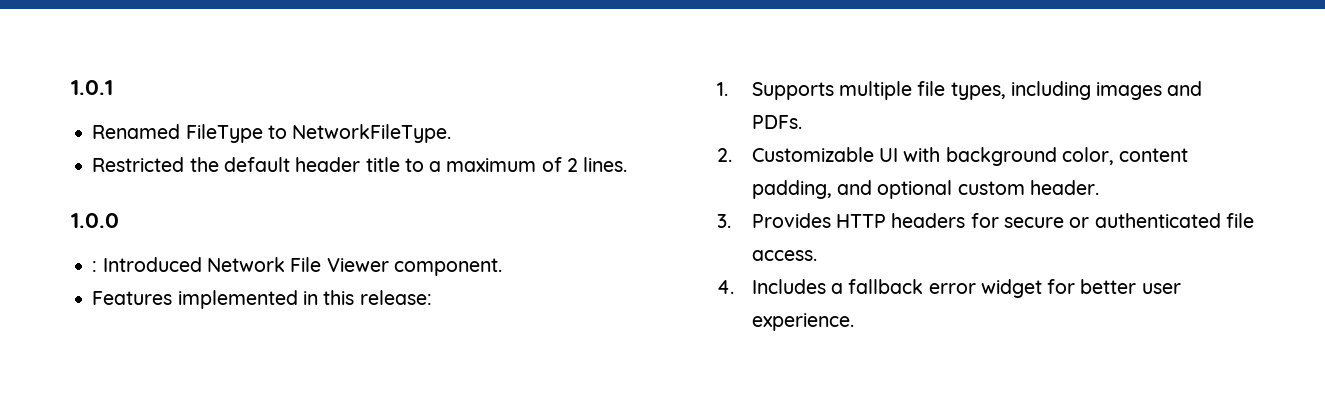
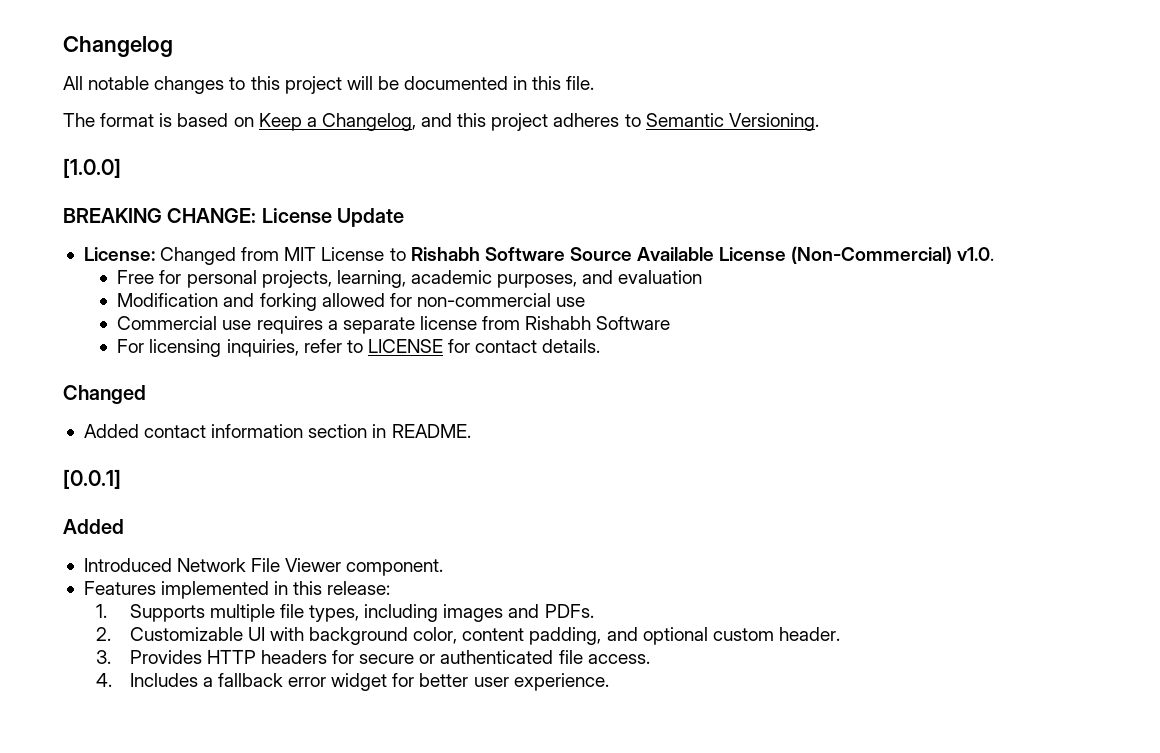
- 1.0.1
- Renamed FileType to NetworkFileType.
- Restricted the default header title to a maximum of 2 lines.
- 1.0.0
- : Introduced Network File Viewer component.
+ Changelog
+ All notable changes to this project will be documented in this file.
+ The format is based on Keep a Changelog, and this project adheres to Semantic Versioning.
+ [1.0.0]
+ BREAKING CHANGE: License Update
+ License: Changed from MIT License to Rishabh Software Source Available License (Non-Commercial) v1.0.
+ Free for personal projects, learning, academic purposes, and evaluation
+ Modification and forking allowed for non-commercial use
+ Commercial use requires a separate license from Rishabh Software
+ For licensing inquiries, refer to LICENSE for contact details.
+ Changed
+ Added contact information section in README.
+ [0.0.1]
+ Added
+ Introduced Network File Viewer component.

